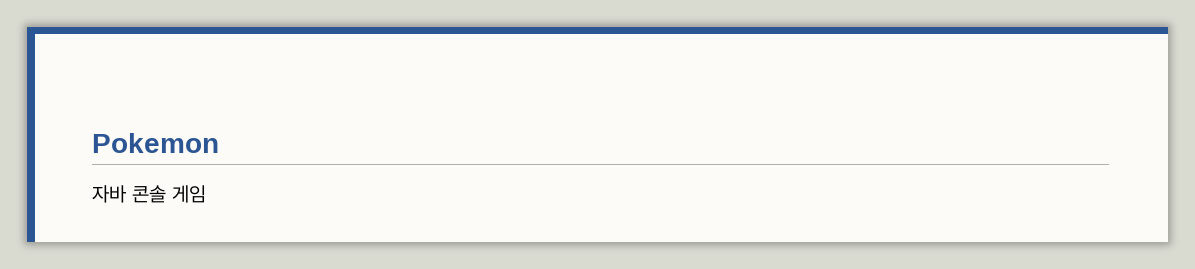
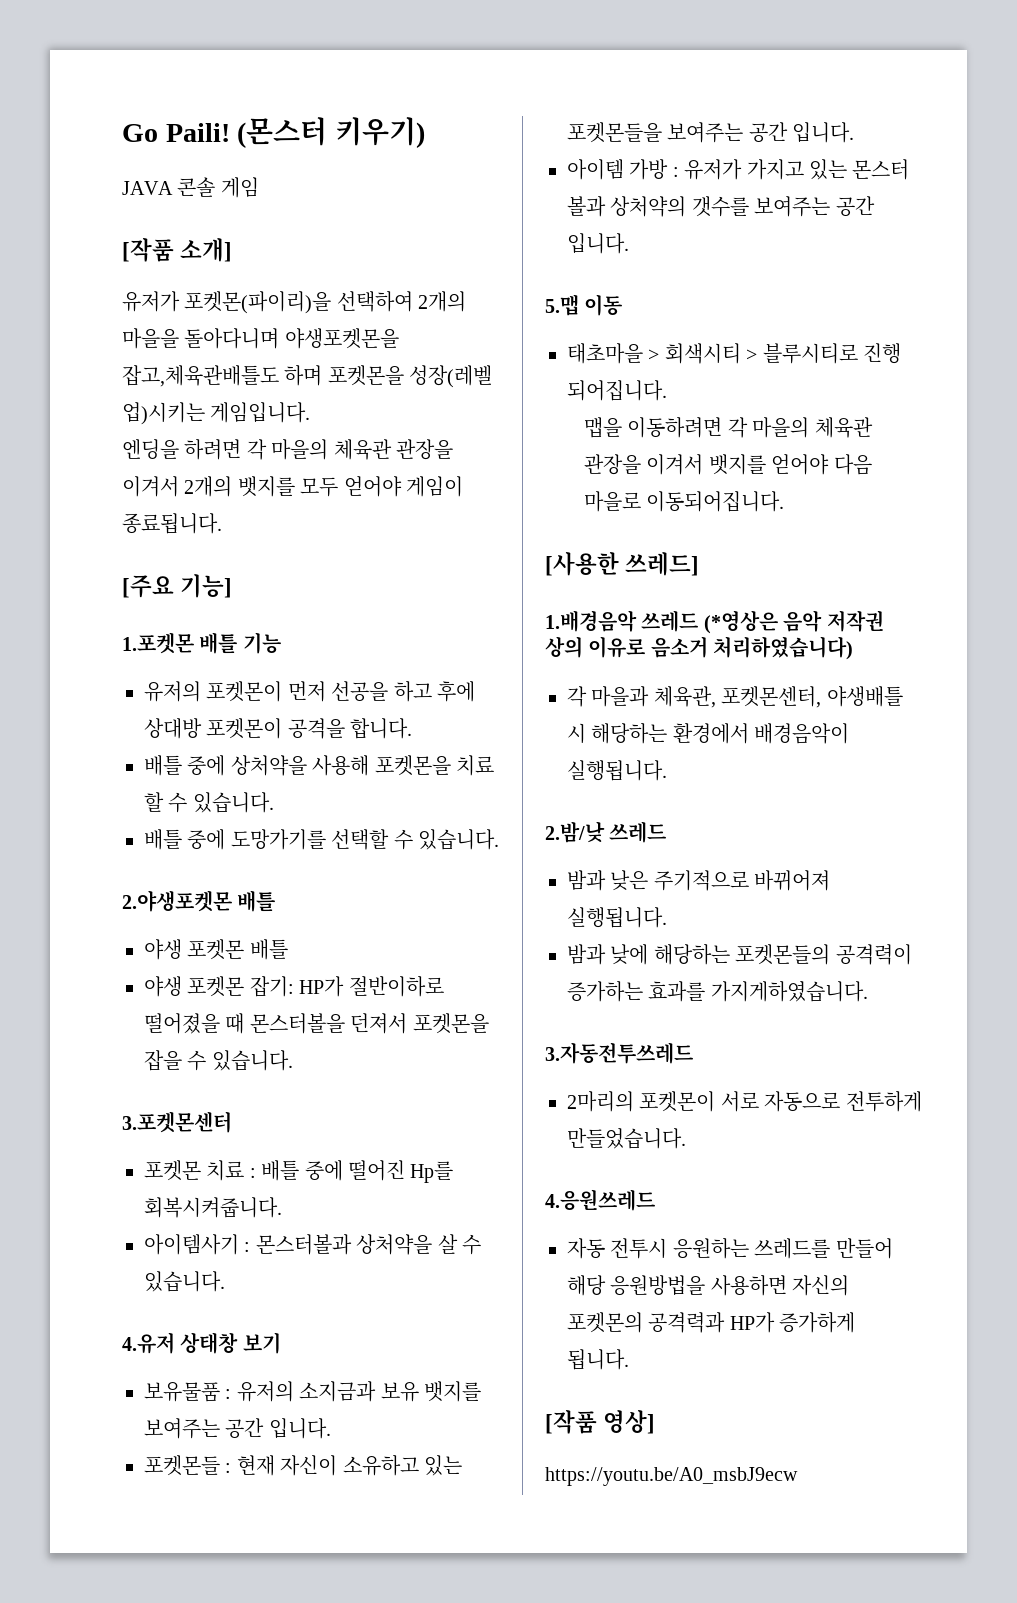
- Pokemon
- 자바 콘솔 게임
+ Go Paili! (몬스터 키우기)
+ JAVA 콘솔 게임
+ [작품 소개]
+ 유저가 포켓몬(파이리)을 선택하여 2개의 마을을 돌아다니며 야생포켓몬을 잡고,체육관배틀도 하며 포켓몬을 성장(레벨 업)시키는 게임입니다.
+ 엔딩을 하려면 각 마을의 체육관 관장을 이겨서 2개의 뱃지를 모두 얻어야 게임이 종료됩니다.
+ [주요 기능]
+ 1.포켓몬 배틀 기능
+ 유저의 포켓몬이 먼저 선공을 하고 후에 상대방 포켓몬이 공격을 합니다.
+ 배틀 중에 상처약을 사용해 포켓몬을 치료 할 수 있습니다.
+ 배틀 중에 도망가기를 선택할 수 있습니다.
+ 2.야생포켓몬 배틀
+ 야생 포켓몬 배틀
+ 야생 포켓몬 잡기: HP가 절반이하로 떨어졌을 때 몬스터볼을 던져서 포켓몬을 잡을 수 있습니다.
+ 3.포켓몬센터
+ 포켓몬 치료 : 배틀 중에 떨어진 Hp를 회복시켜줍니다.
+ 아이템사기 : 몬스터볼과 상처약을 살 수 있습니다.
+ 4.유저 상태창 보기
+ 보유물품 : 유저의 소지금과 보유 뱃지를 보여주는 공간 입니다.
+ 포켓몬들 : 현재 자신이 소유하고 있는 포켓몬들을 보여주는 공간 입니다.
+ 아이템 가방 : 유저가 가지고 있는 몬스터 볼과 상처약의 갯수를 보여주는 공간 입니다.
+ 5.맵 이동
+ 태초마을 > 회색시티 > 블루시티로 진행 되어집니다.
+ 맵을 이동하려면 각 마을의 체육관 관장을 이겨서 뱃지를 얻어야 다음 마을로 이동되어집니다.
+ [사용한 쓰레드]
+ 1.배경음악 쓰레드 (*영상은 음악 저작권 상의 이유로 음소거 처리하였습니다)
+ 각 마을과 체육관, 포켓몬센터, 야생배틀 시 해당하는 환경에서 배경음악이 실행됩니다.
+ 2.밤/낮 쓰레드
+ 밤과 낮은 주기적으로 바뀌어져 실행됩니다.
+ 밤과 낮에 해당하는 포켓몬들의 공격력이 증가하는 효과를 가지게하였습니다.
+ 3.자동전투쓰레드
+ 2마리의 포켓몬이 서로 자동으로 전투하게 만들었습니다.
+ 4.응원쓰레드
+ 자동 전투시 응원하는 쓰레드를 만들어 해당 응원방법을 사용하면 자신의 포켓몬의 공격력과 HP가 증가하게 됩니다.
+ [작품 영상]
+ https://youtu.be/A0_msbJ9ecw

